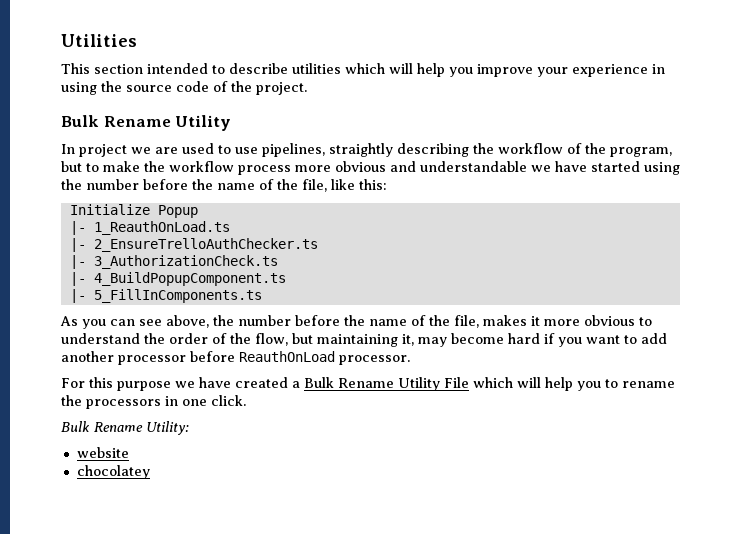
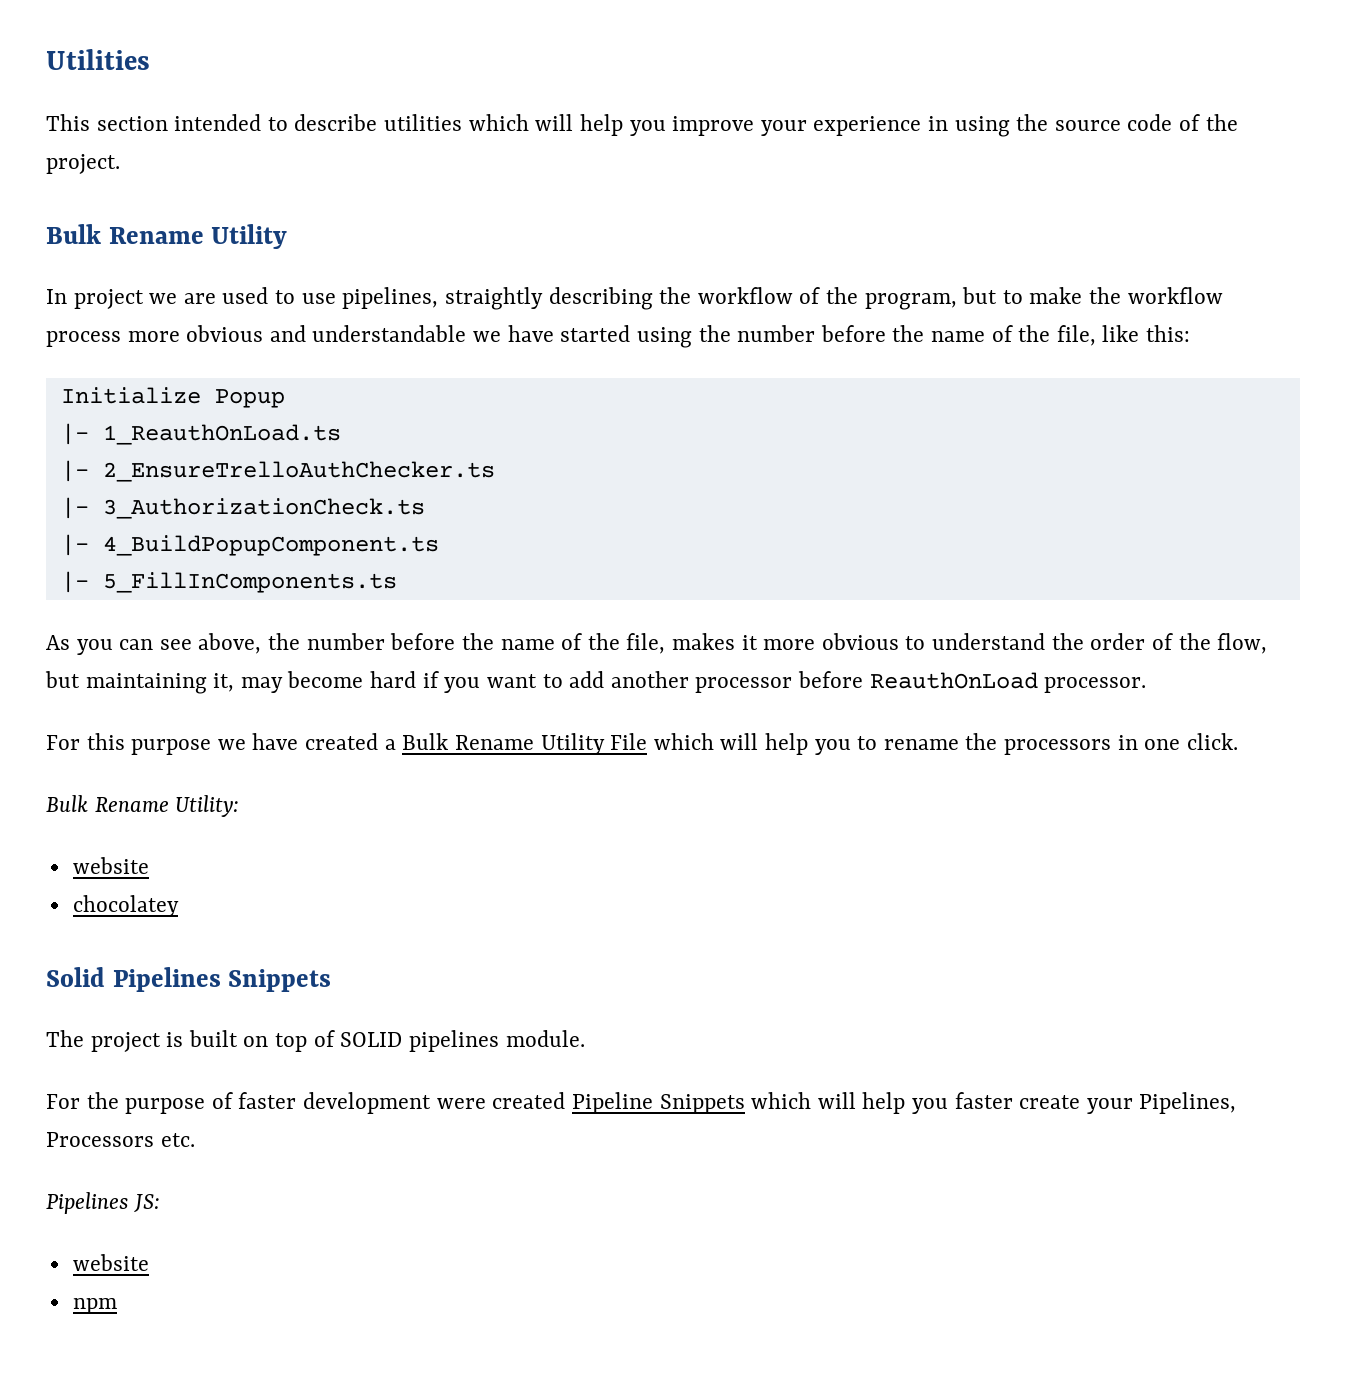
+ Solid Pipelines Snippets
+ The project is built on top of SOLID pipelines module.
+ For the purpose of faster development were created Pipeline Snippets which will help you faster create your Pipelines, Processors etc.
+ Pipelines JS:
+ website
+ npm

